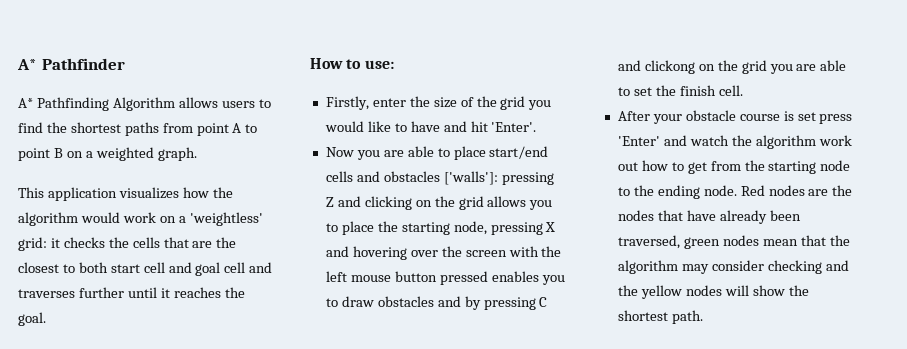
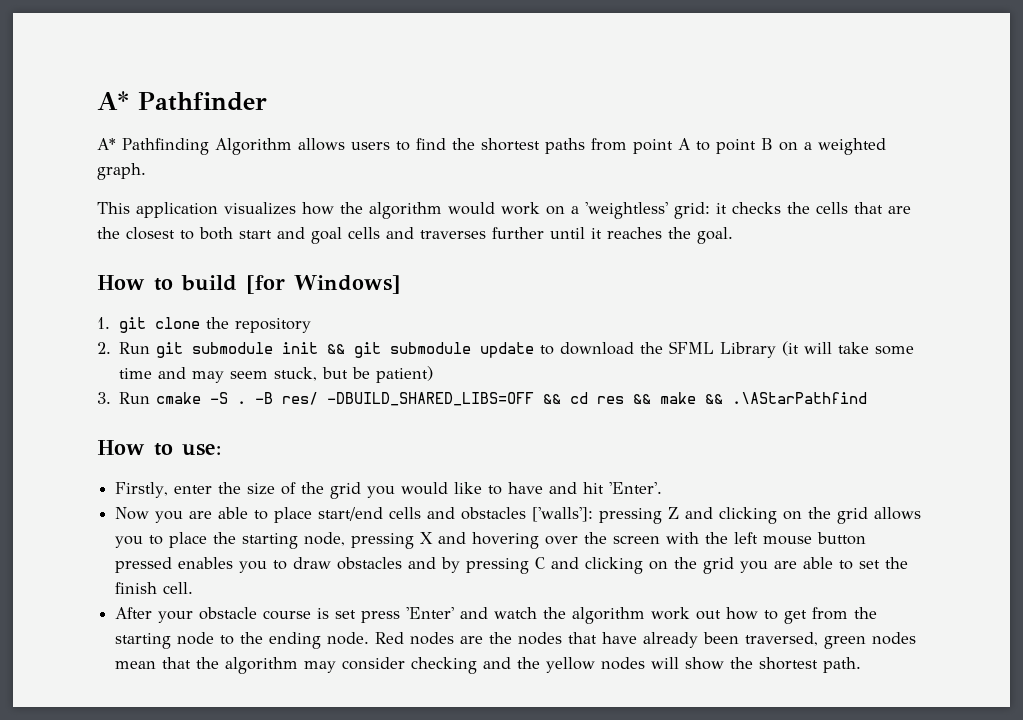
- This application visualizes how the algorithm would work on a 'weightless' grid: it checks the cells that are the closest to both start cell and goal cell and traverses further until it reaches the goal.
+ This application visualizes how the algorithm would work on a 'weightless' grid: it checks the cells that are the closest to both start and goal cells and traverses further until it reaches the goal.
+ How to build [for Windows]
+ 1. git clone the repository
+ 2. Run git submodule init && git submodule update to download the SFML Library (it will take some time and may seem stuck, but be patient)
+ 3. Run cmake -S . -B res/ -DBUILD_SHARED_LIBS=OFF && cd res && make && .\AStarPathfind
- Now you are able to place start/end cells and obstacles ['walls']: pressing Z and clicking on the grid allows you to place the starting node, pressing X and hovering over the screen with the left mouse button pressed enables you to draw obstacles and by pressing C and clickong on the grid you are able to set the finish cell.
+ Now you are able to place start/end cells and obstacles ['walls']: pressing Z and clicking on the grid allows you to place the starting node, pressing X and hovering over the screen with the left mouse button pressed enables you to draw obstacles and by pressing C and clicking on the grid you are able to set the finish cell.

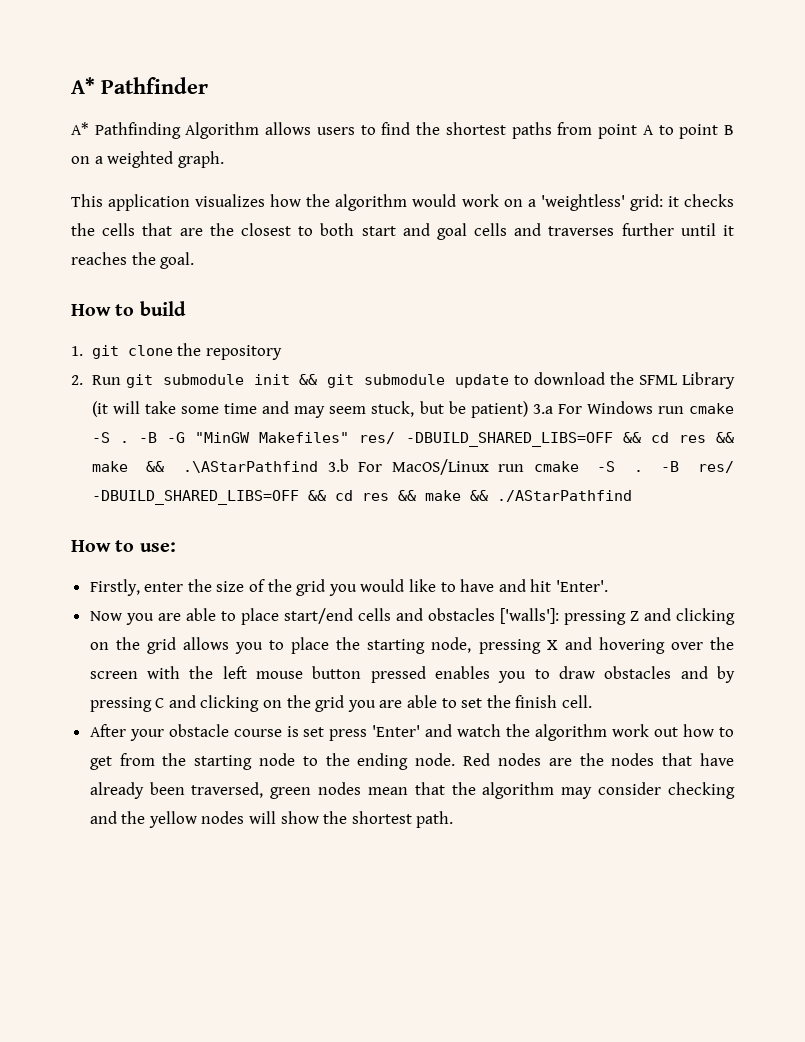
- How to build [for Windows]
+ How to build
- 2. Run git submodule init && git submodule update to download the SFML Library (it will take some time and may seem stuck, but be patient)
- 3. Run cmake -S .
+ 2. Run git submodule init && git submodule update to download the SFML Library (it will take some time and may seem stuck, but be patient) 3.a For Windows run cmake -S . -B -G "MinGW Makefiles" res/ -DBUILD_SHARED_LIBS=OFF && cd res && make && .\AStarPathfind 3.b For MacOS/Linux run cmake -S .
- -B res/ -DBUILD_SHARED_LIBS=OFF && cd res && make && .\AStarPathfind
+ -B res/ -DBUILD_SHARED_LIBS=OFF && cd res && make && ./AStarPathfind

